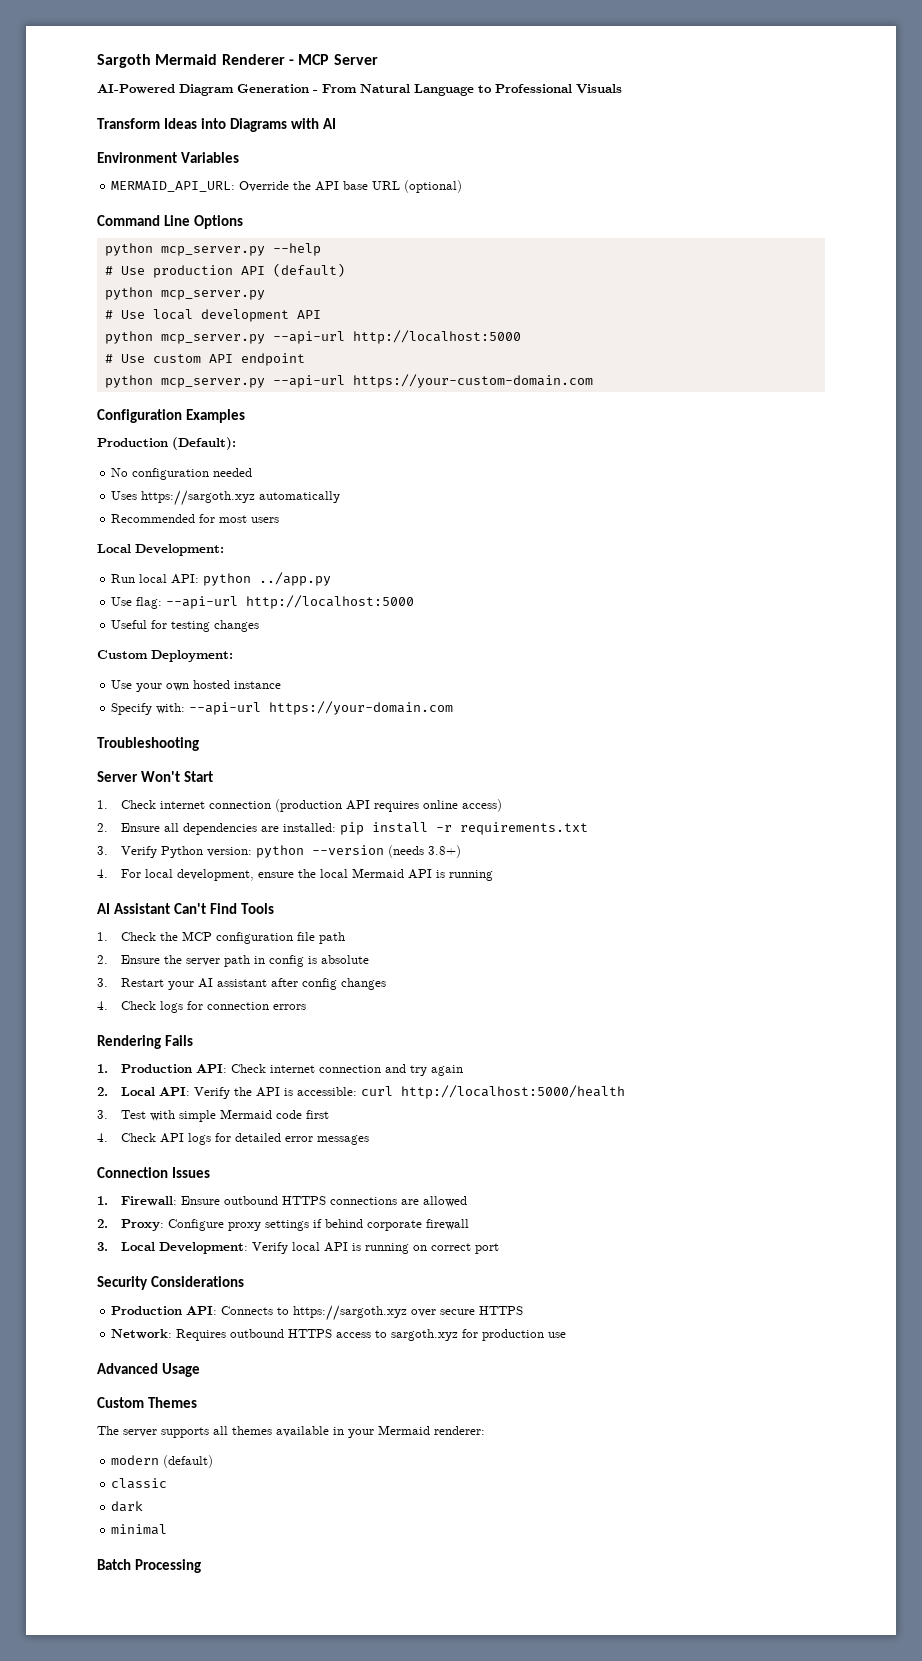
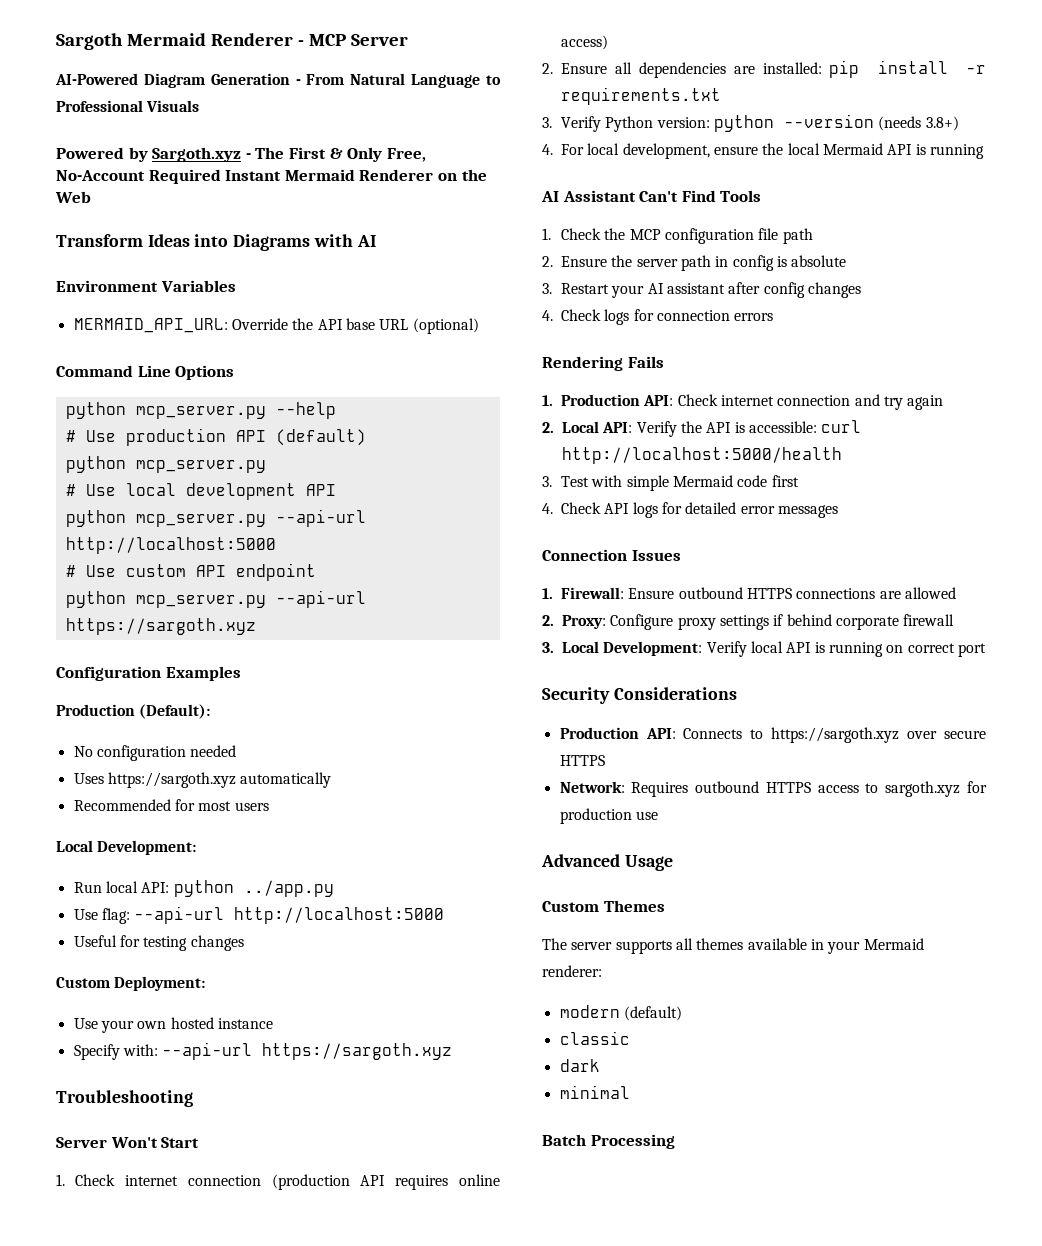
+ Powered by Sargoth.xyz - The First & Only Free, No-Account Required Instant Mermaid Renderer on the Web
- python mcp_server.py --api-url https://your-custom-domain.com
+ python mcp_server.py --api-url https://sargoth.xyz
- Specify with: --api-url https://your-domain.com
+ Specify with: --api-url https://sargoth.xyz

